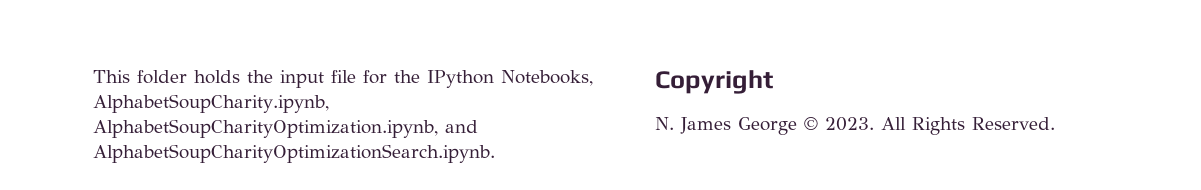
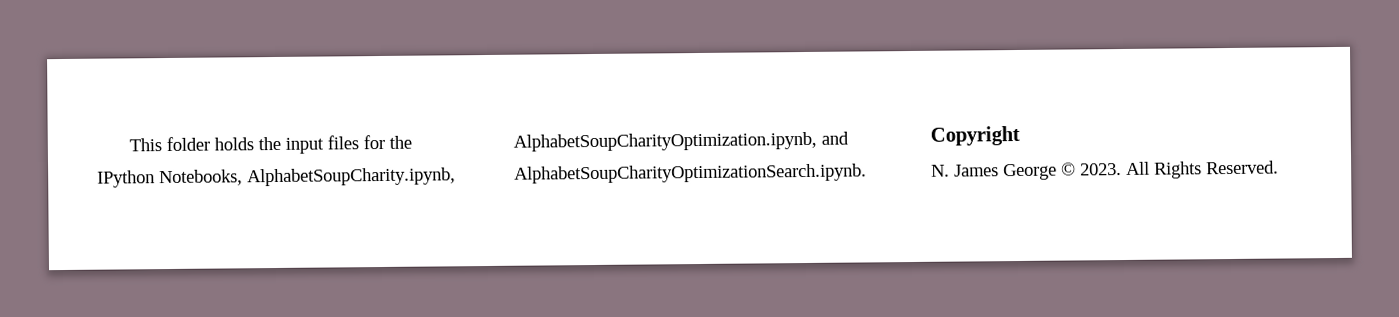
- This folder holds the input file for the IPython Notebooks, AlphabetSoupCharity.ipynb, AlphabetSoupCharityOptimization.ipynb, and AlphabetSoupCharityOptimizationSearch.ipynb.
+ This folder holds the input files for the IPython Notebooks, AlphabetSoupCharity.ipynb, AlphabetSoupCharityOptimization.ipynb, and AlphabetSoupCharityOptimizationSearch.ipynb.

